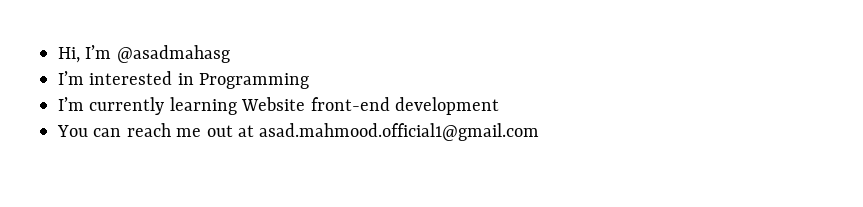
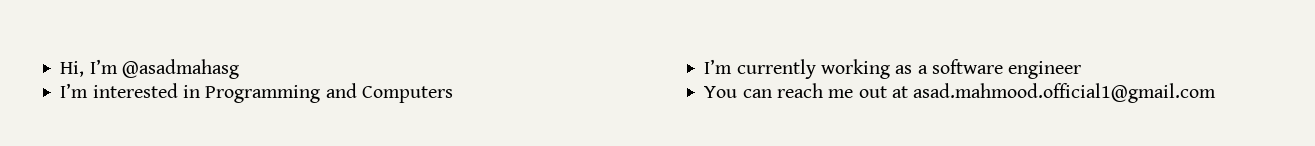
- I’m interested in Programming
+ I’m interested in Programming and Computers
- I’m currently learning Website front-end development
+ I’m currently working as a software engineer

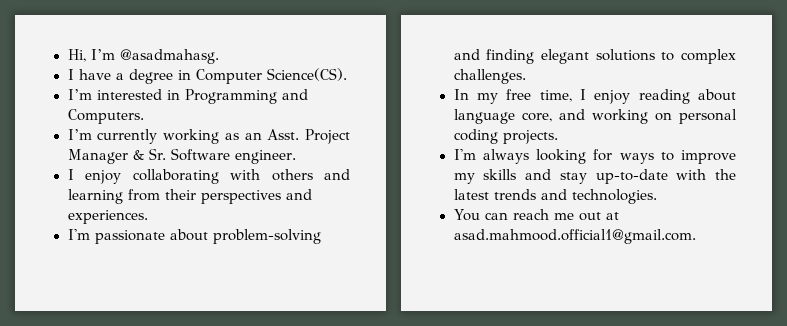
- Hi, I’m @asadmahasg
+ Hi, I’m @asadmahasg.
+ I have a degree in Computer Science(CS).
- I’m interested in Programming and Computers
+ I’m interested in Programming and Computers.
- I’m currently working as a software engineer
+ I’m currently working as an Asst. Project Manager & Sr. Software engineer.
+ I enjoy collaborating with others and learning from their perspectives and experiences.
+ I'm passionate about problem-solving and finding elegant solutions to complex challenges.
+ In my free time, I enjoy reading about language core, and working on personal coding projects.
+ I'm always looking for ways to improve my skills and stay up-to-date with the latest trends and technologies.
- You can reach me out at asad.mahmood.official1@gmail.com
+ You can reach me out at asad.mahmood.official1@gmail.com.

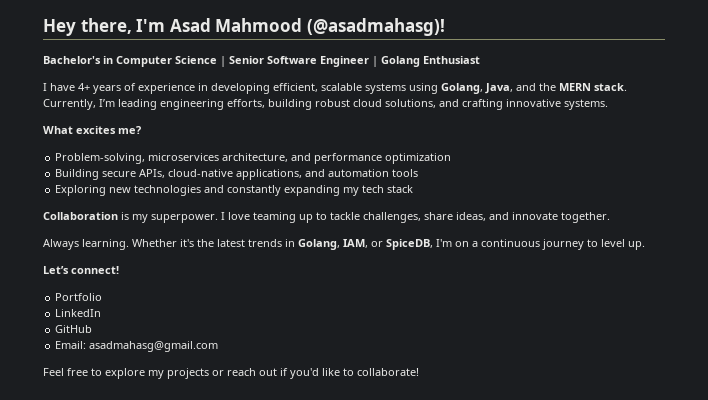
- Hi, I’m @asadmahasg.
- I have a degree in Computer Science(CS).
- I’m interested in Programming and Computers.
- I’m currently working as an Asst. Project Manager & Sr. Software engineer.
- I enjoy collaborating with others and learning from their perspectives and experiences.
- I'm passionate about problem-solving and finding elegant solutions to complex challenges.
- In my free time, I enjoy reading about language core, and working on personal coding projects.
- I'm always looking for ways to improve my skills and stay up-to-date with the latest trends and technologies.
- You can reach me out at asad.mahmood.official1@gmail.com.
+ Hey there, I'm Asad Mahmood (@asadmahasg)!
+ Bachelor's in Computer Science | Senior Software Engineer | Golang Enthusiast
+ I have 4+ years of experience in developing efficient, scalable systems using Golang, Java, and the MERN stack. Currently, I’m leading engineering efforts, building robust cloud solutions, and crafting innovative systems.
+ What excites me?
+ Problem-solving, microservices architecture, and performance optimization
+ Building secure APIs, cloud-native applications, and automation tools
+ Exploring new technologies and constantly expanding my tech stack
+ Collaboration is my superpower. I love teaming up to tackle challenges, share ideas, and innovate together.
+ Always learning. Whether it's the latest trends in Golang, IAM, or SpiceDB, I'm on a continuous journey to level up.
+ Let’s connect!
+ Portfolio
+ LinkedIn
+ GitHub
+ Email: asadmahasg@gmail.com
+ Feel free to explore my projects or reach out if you'd like to collaborate!

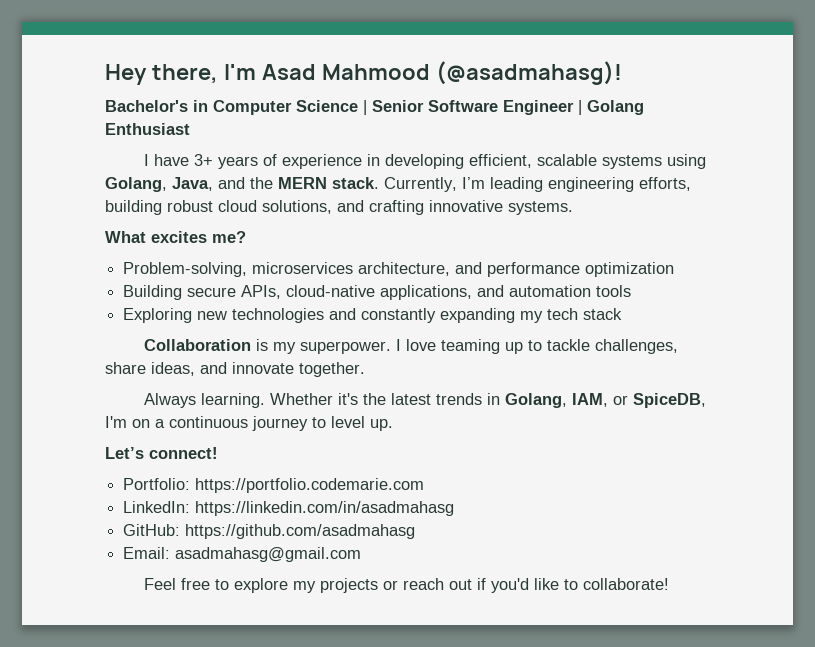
- I have 4+ years of experience in developing efficient, scalable systems using Golang, Java, and the MERN stack.
+ I have 3+ years of experience in developing efficient, scalable systems using Golang, Java, and the MERN stack.
- Portfolio
- LinkedIn
- GitHub
+ Portfolio: https://portfolio.codemarie.com
+ LinkedIn: https://linkedin.com/in/asadmahasg
+ GitHub: https://github.com/asadmahasg

